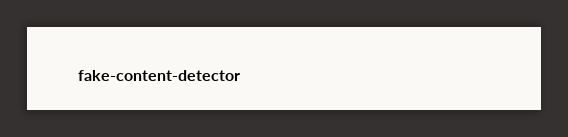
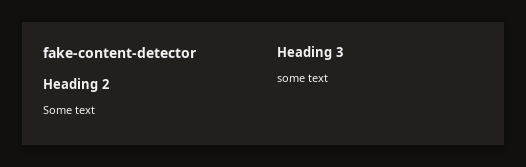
+ Heading 2
+ Some text
+ Heading 3
+ some text

